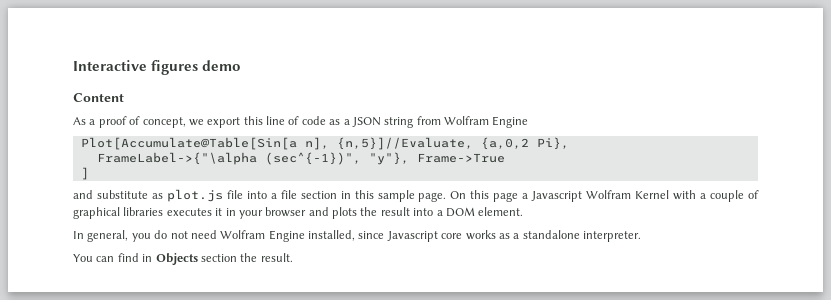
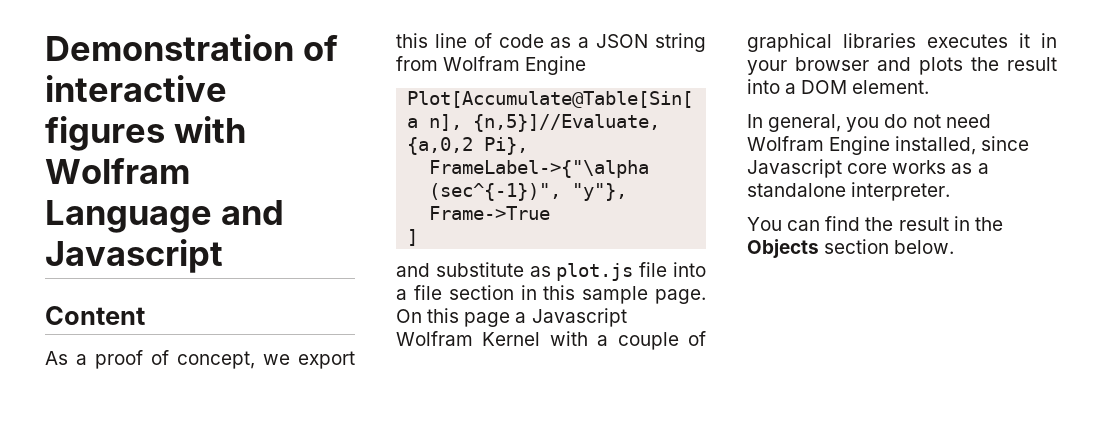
- Interactive figures demo
+ Demonstration of interactive figures with Wolfram Language and Javascript
- You can find in Objects section the result.
+ You can find the result in the Objects section below.

